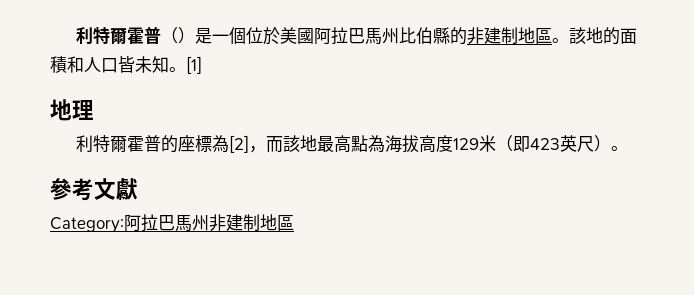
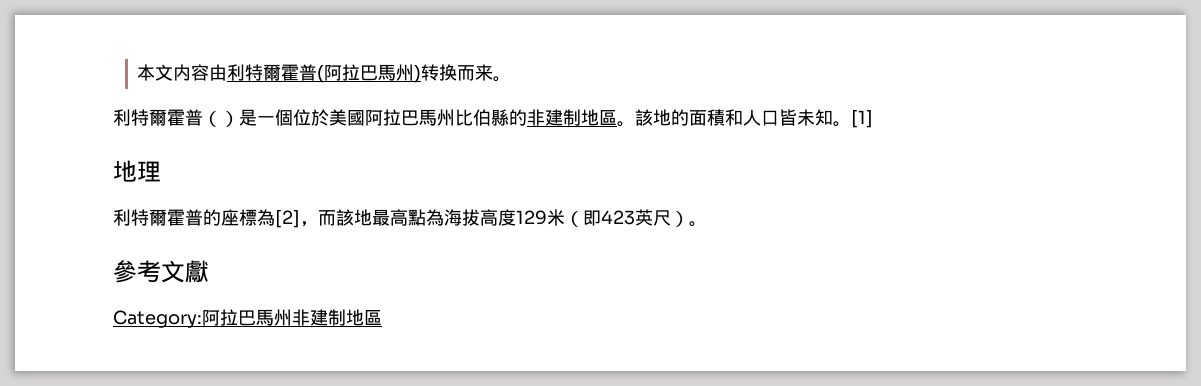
+ 本文内容由利特爾霍普(阿拉巴馬州)转换而来。

